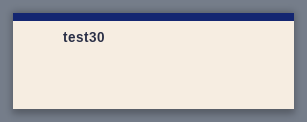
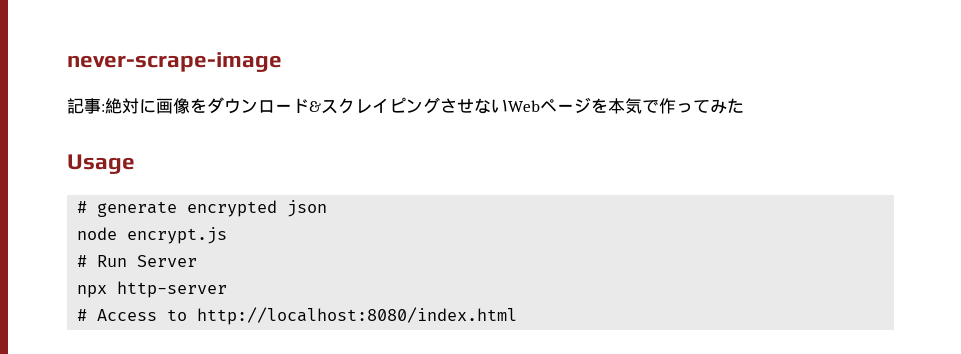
- test30
+ never-scrape-image
+ 記事:絶対に画像をダウンロード&スクレイピングさせないWebページを本気で作ってみた
+ Usage
+ # generate encrypted json
+ node encrypt.js
+ # Run Server
+ npx http-server
+ # Access to http://localhost:8080/index.html

